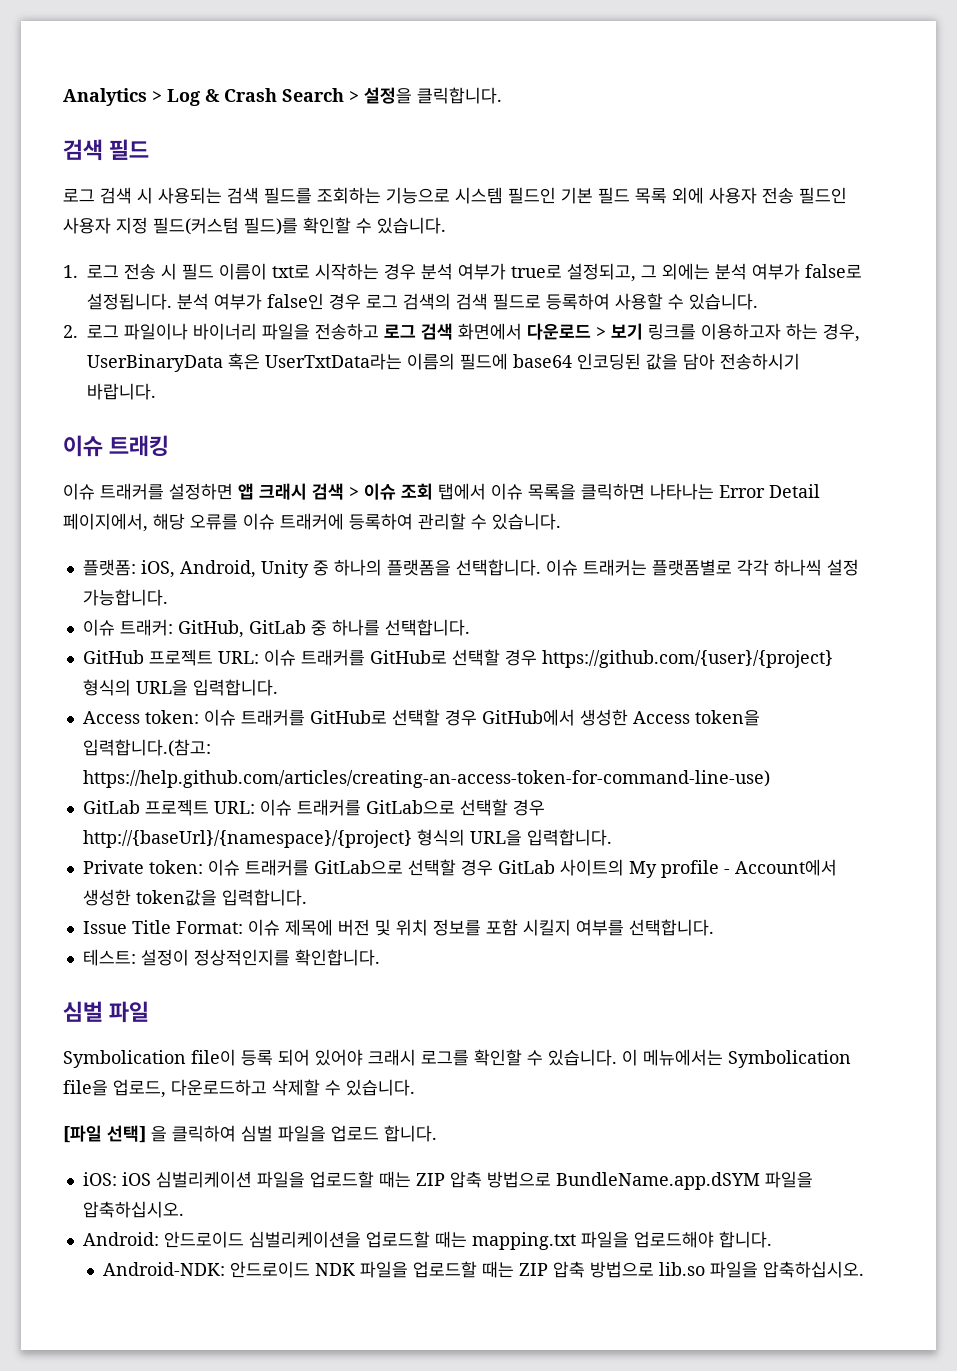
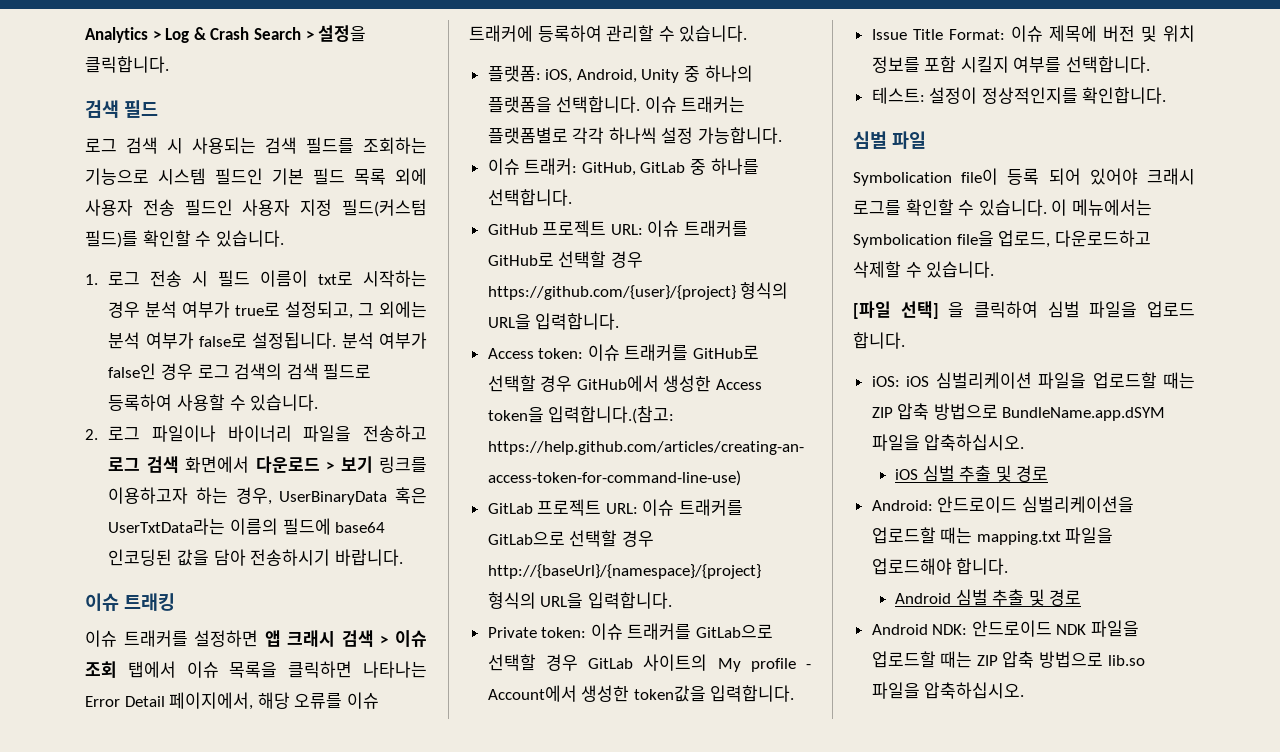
+ iOS 심벌 추출 및 경로
- Android-NDK: 안드로이드 NDK 파일을 업로드할 때는 ZIP 압축 방법으로 lib.so 파일을 압축하십시오.
+ Android 심벌 추출 및 경로
+ Android NDK: 안드로이드 NDK 파일을 업로드할 때는 ZIP 압축 방법으로 lib.so 파일을 압축하십시오.

